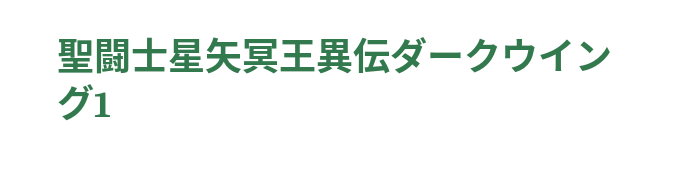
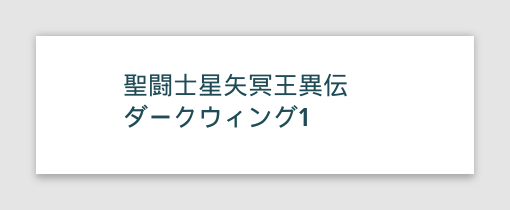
- 聖闘士星矢冥王異伝ダークウイング1
+ 聖闘士星矢冥王異伝ダークウィング1

